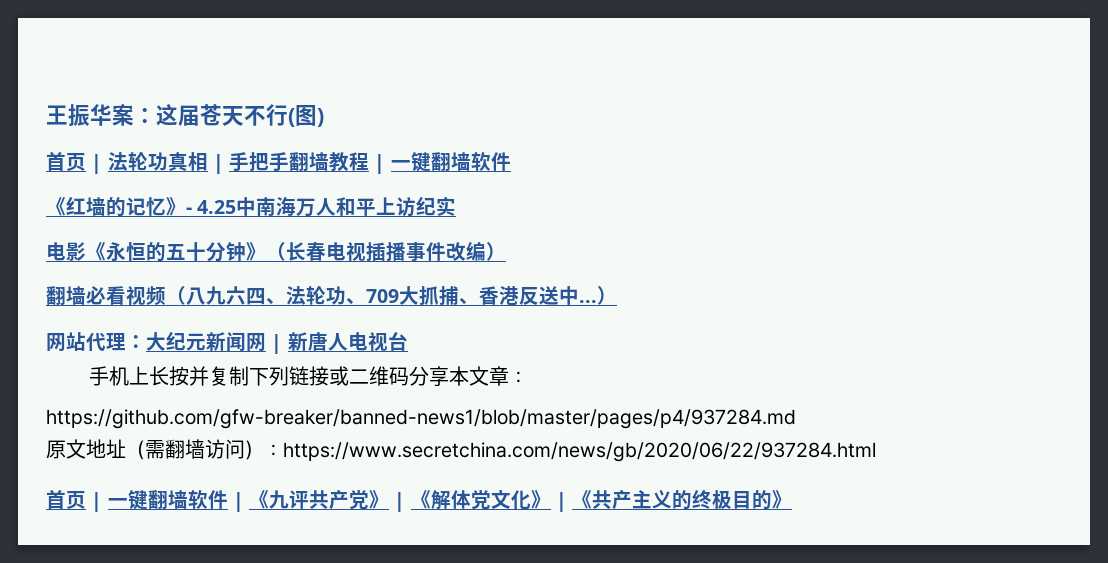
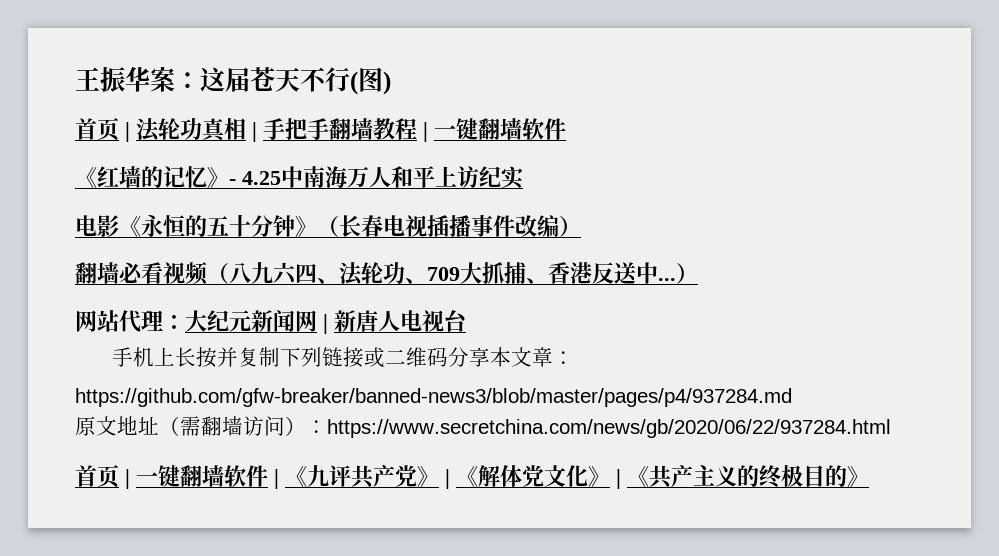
- https://github.com/gfw-breaker/banned-news1/blob/master/pages/p4/937284.md
+ https://github.com/gfw-breaker/banned-news3/blob/master/pages/p4/937284.md

